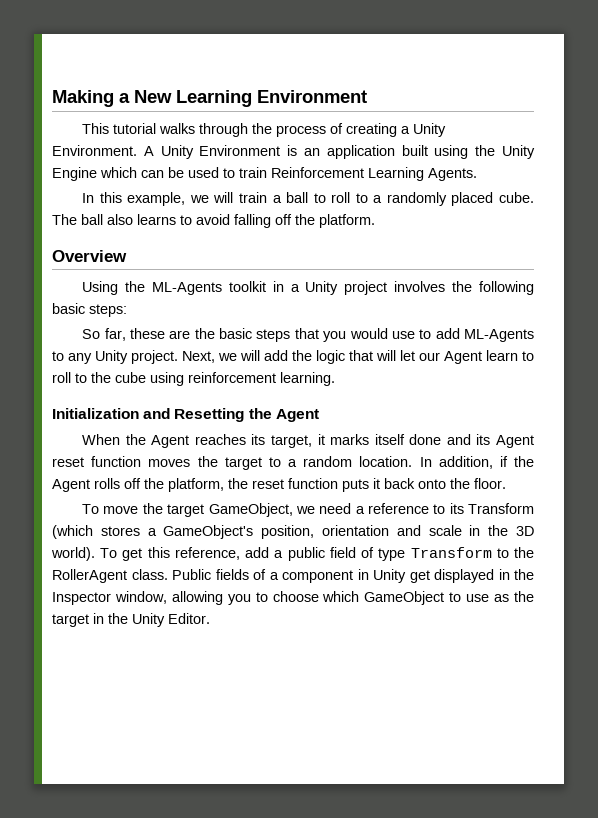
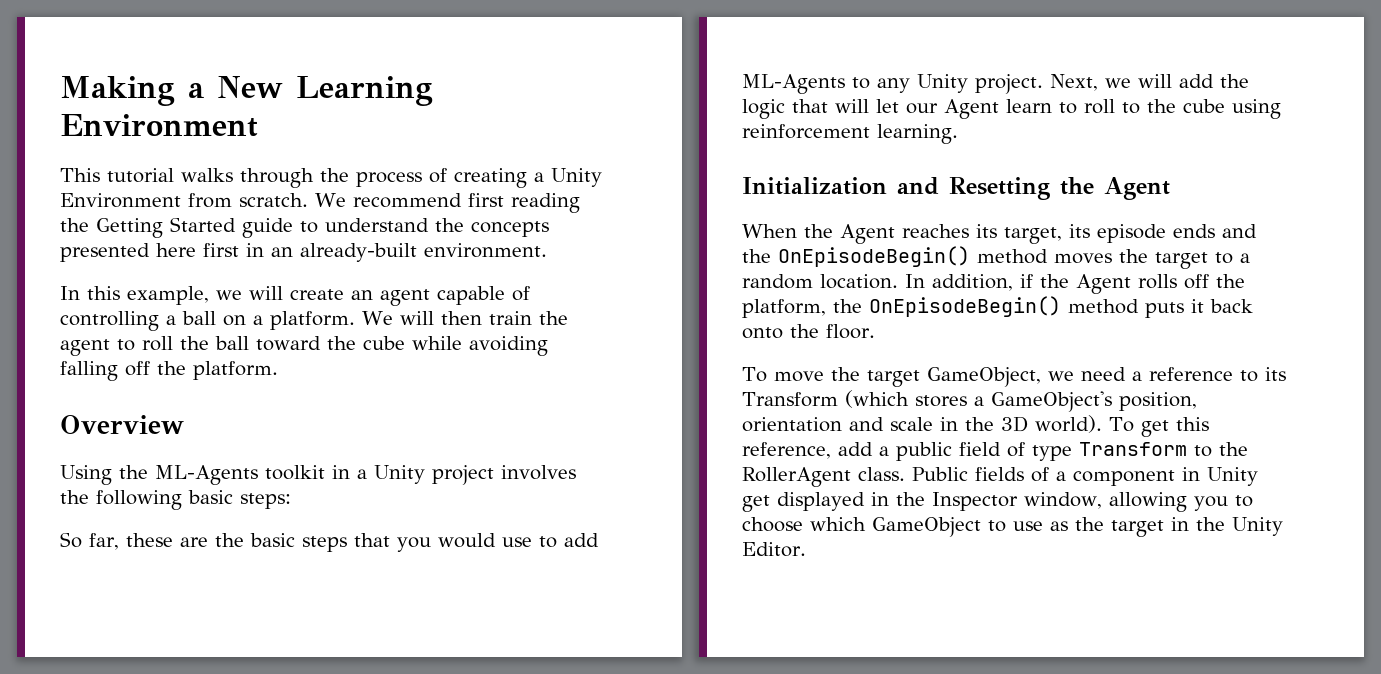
- This tutorial walks through the process of creating a Unity Environment. A Unity Environment is an application built using the Unity Engine which can be used to train Reinforcement Learning Agents.
+ This tutorial walks through the process of creating a Unity Environment from scratch. We recommend first reading the Getting Started guide to understand the concepts presented here first in an already-built environment.
- In this example, we will train a ball to roll to a randomly placed cube. The ball also learns to avoid falling off the platform.
+ In this example, we will create an agent capable of controlling a ball on a platform. We will then train the agent to roll the ball toward the cube while avoiding falling off the platform.
- When the Agent reaches its target, it marks itself done and its Agent reset function moves the target to a random location.
+ When the Agent reaches its target, its episode ends and the OnEpisodeBegin() method moves the target to a random location.
- In addition, if the Agent rolls off the platform, the reset function puts it back onto the floor.
+ In addition, if the Agent rolls off the platform, the OnEpisodeBegin() method puts it back onto the floor.

